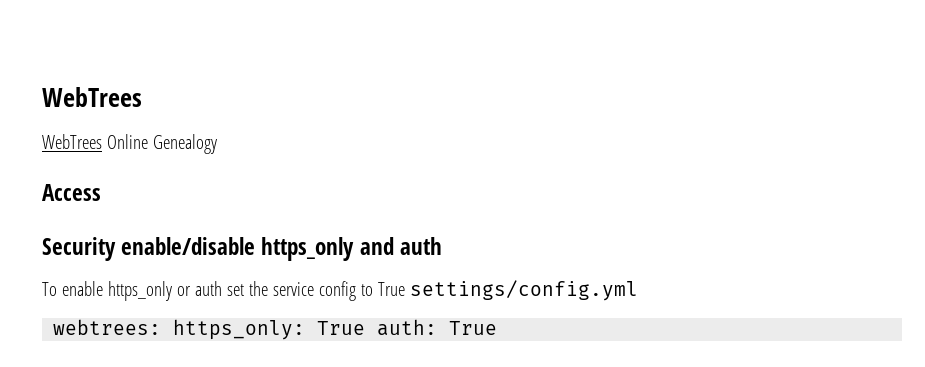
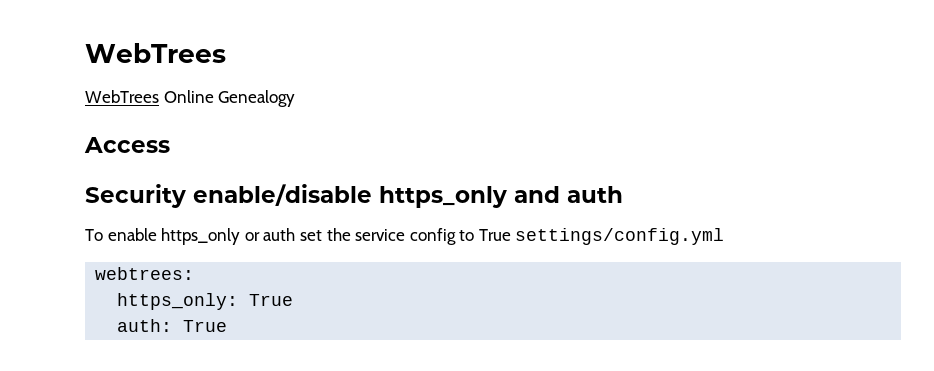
- webtrees: https_only: True auth: True
+ webtrees:
+ https_only: True
+ auth: True

